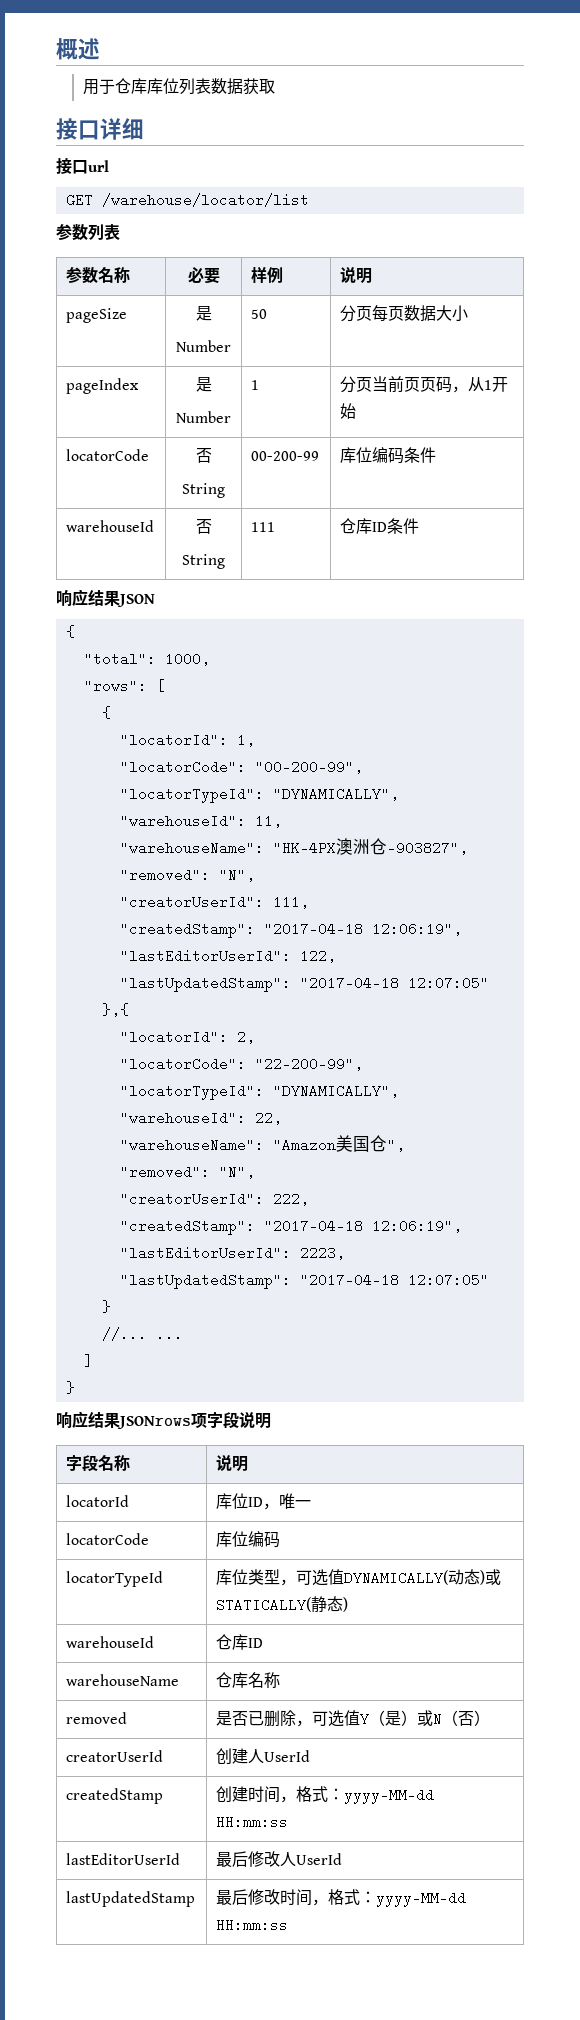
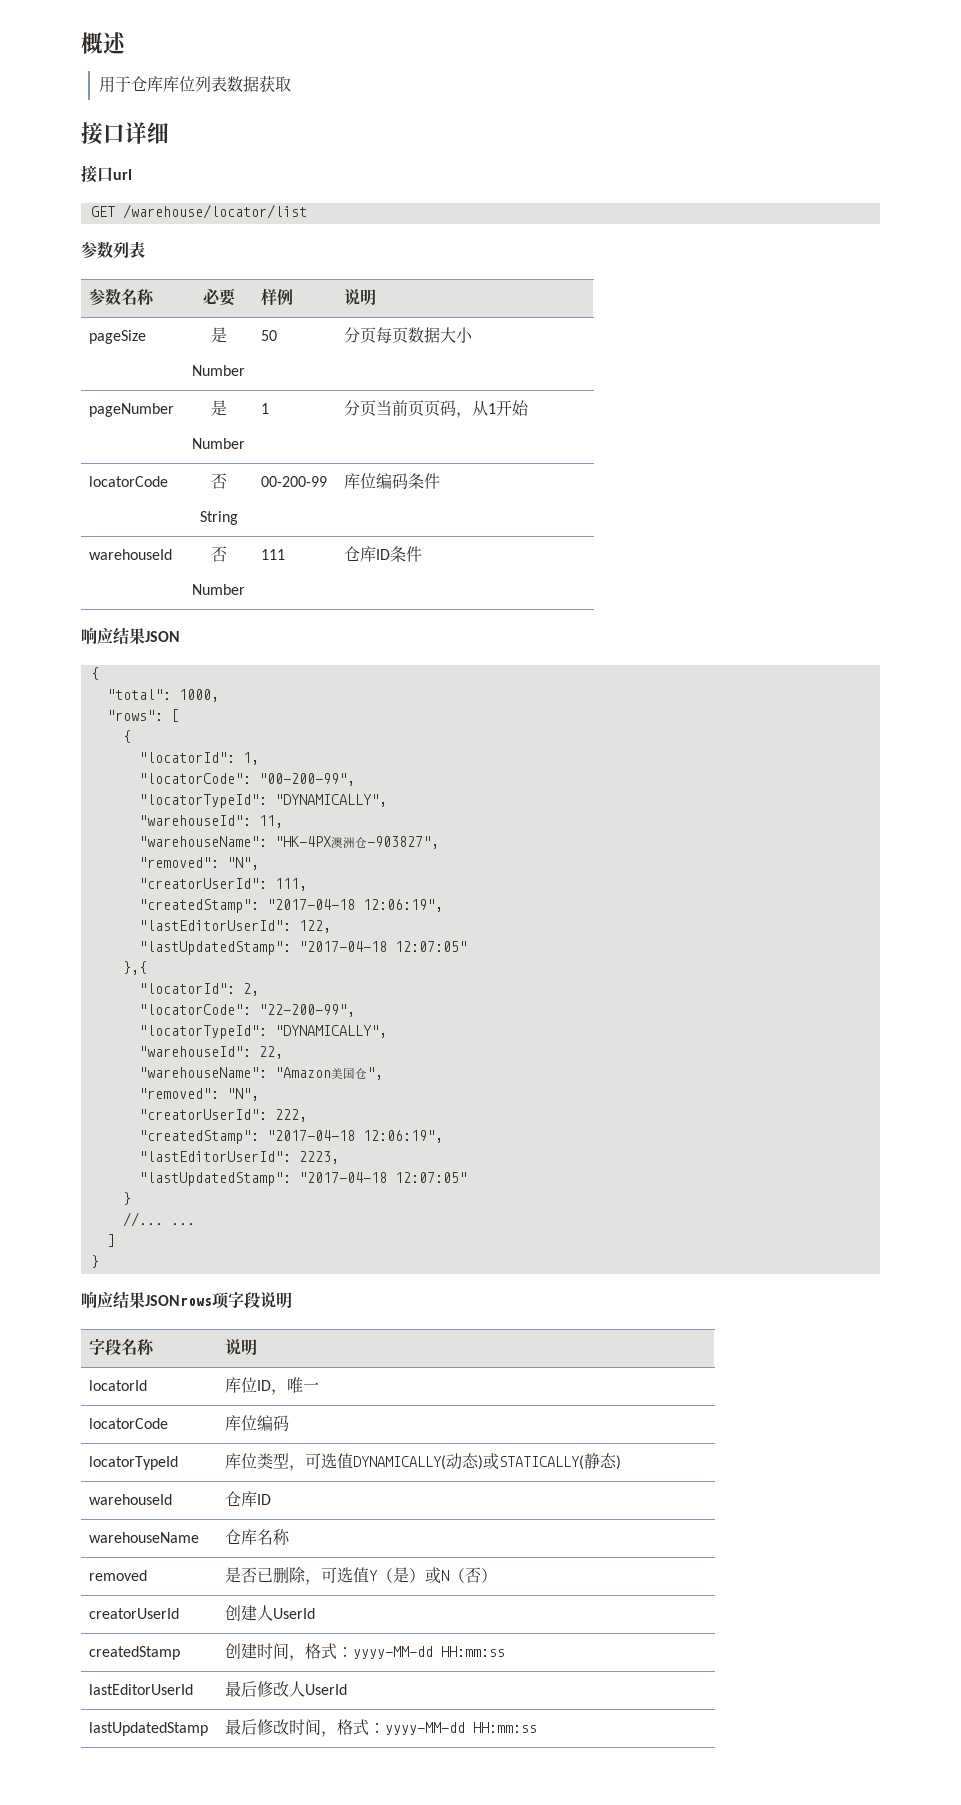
- pageIndex | 是
+ pageNumber | 是
  warehouseId | 否
- String | 111 | 仓库ID条件
+ Number | 111 | 仓库ID条件

